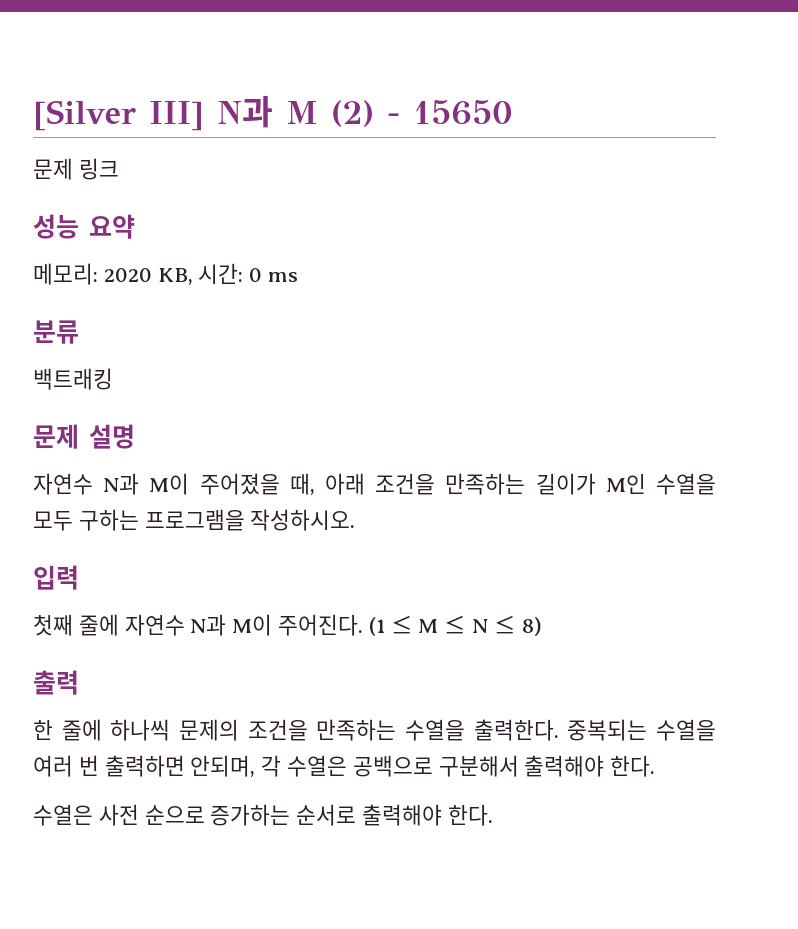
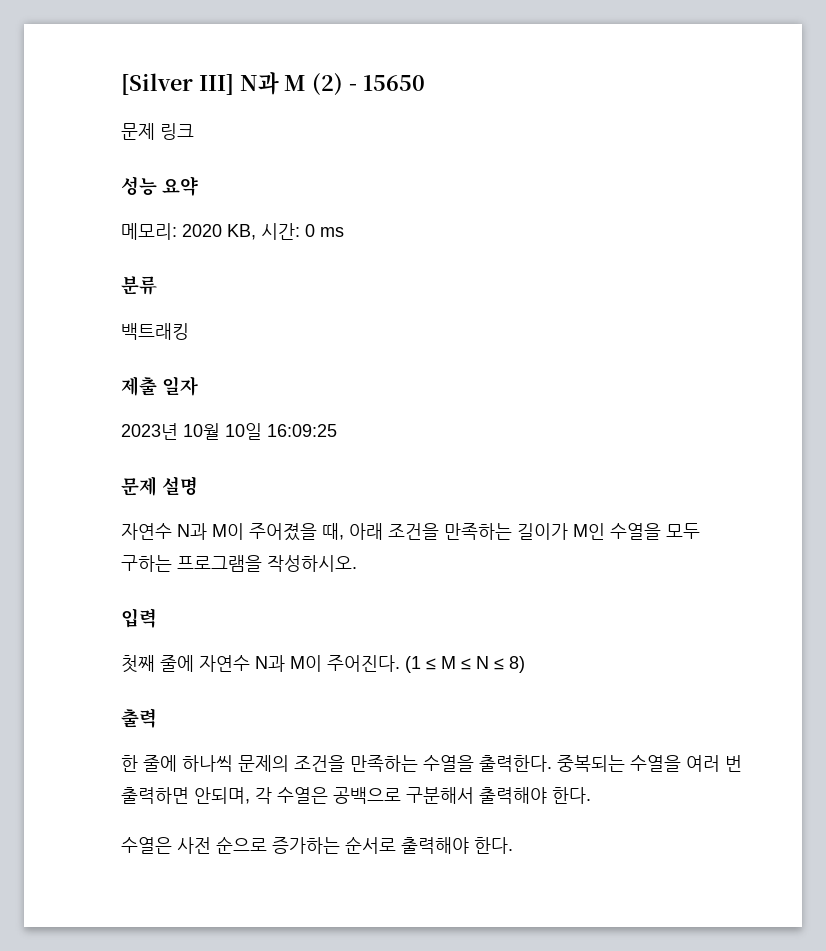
+ 제출 일자
+ 2023년 10월 10일 16:09:25

